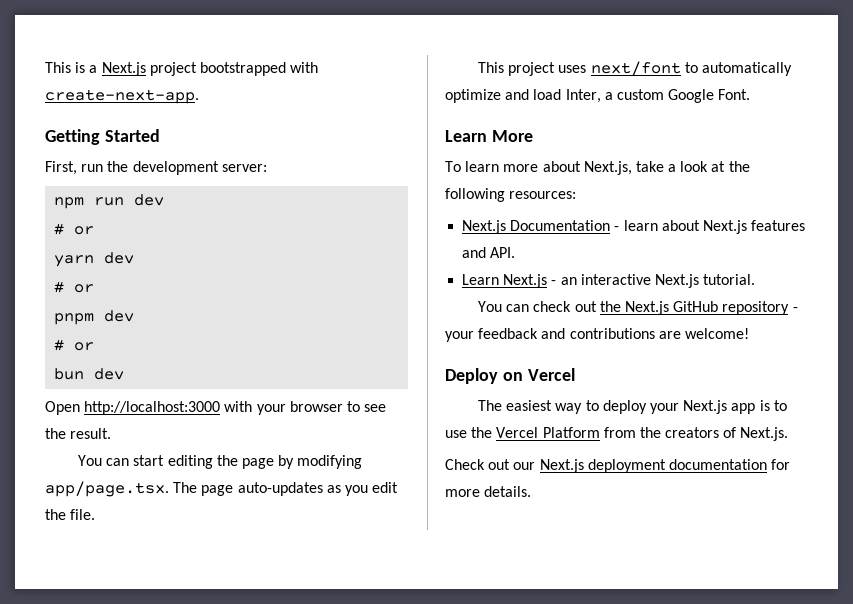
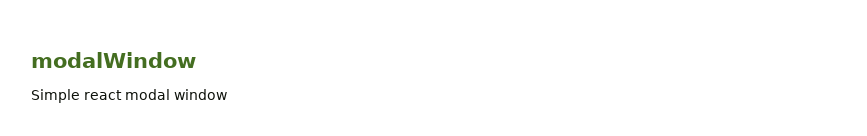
- This is a Next.js project bootstrapped with create-next-app.
- Getting Started
- First, run the development server:
- npm run dev
- # or
- yarn dev
- # or
- pnpm dev
- # or
- bun dev
- Open http://localhost:3000 with your browser to see the result.
- You can start editing the page by modifying app/page.tsx. The page auto-updates as you edit the file.
- This project uses next/font to automatically optimize and load Inter, a custom Google Font.
- Learn More
- To learn more about Next.js, take a look at the following resources:
- Next.js Documentation - learn about Next.js features and API.
- Learn Next.js - an interactive Next.js tutorial.
- You can check out the Next.js GitHub repository - your feedback and contributions are welcome!
- Deploy on Vercel
- The easiest way to deploy your Next.js app is to use the Vercel Platform from the creators of Next.js.
- Check out our Next.js deployment documentation for more details.
+ modalWindow
+ Simple react modal window

